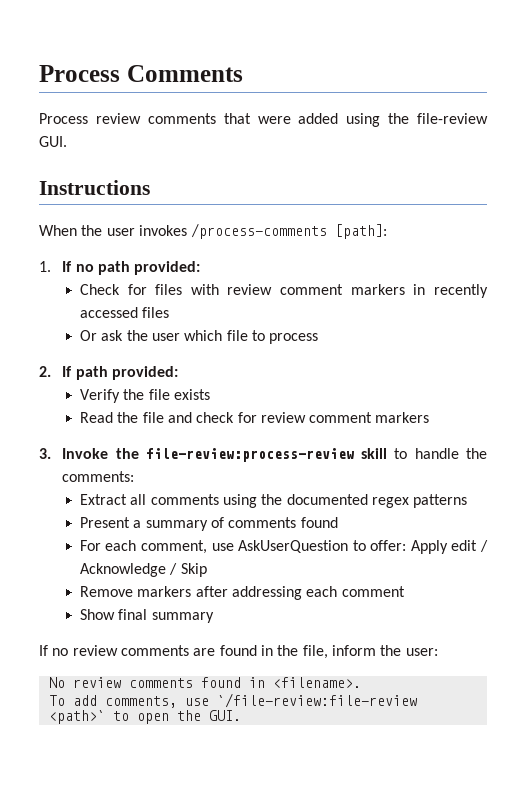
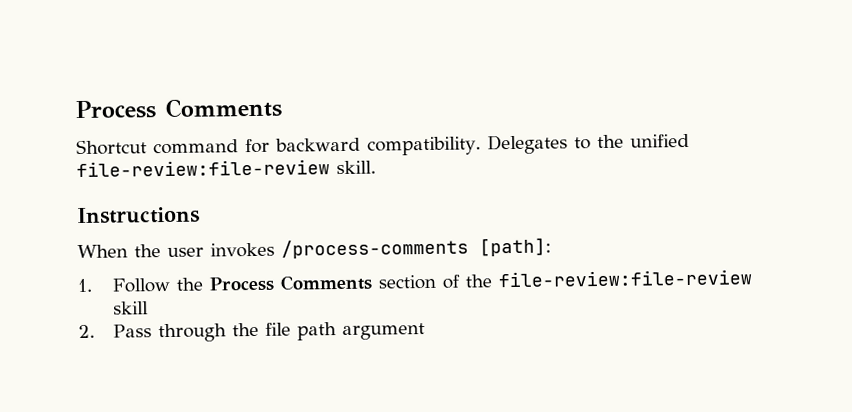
- Process review comments that were added using the file-review GUI.
+ Shortcut command for backward compatibility. Delegates to the unified file-review:file-review skill.
- 1. If no path provided:
- Check for files with review comment markers in recently accessed files
- Or ask the user which file to process
- 2. If path provided:
- Verify the file exists
- Read the file and check for review comment markers
- 3. Invoke the file-review:process-review skill to handle the comments:
- Extract all comments using the documented regex patterns
- Present a summary of comments found
- For each comment, use AskUserQuestion to offer: Apply edit / Acknowledge / Skip
- Remove markers after addressing each comment
- Show final summary
- If no review comments are found in the file, inform the user:
- No review comments found in <filename>.
- To add comments, use `/file-review:file-review <path>` to open the GUI.
+ 1. Follow the Process Comments section of the file-review:file-review skill
+ 2. Pass through the file path argument

